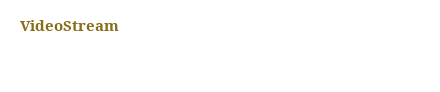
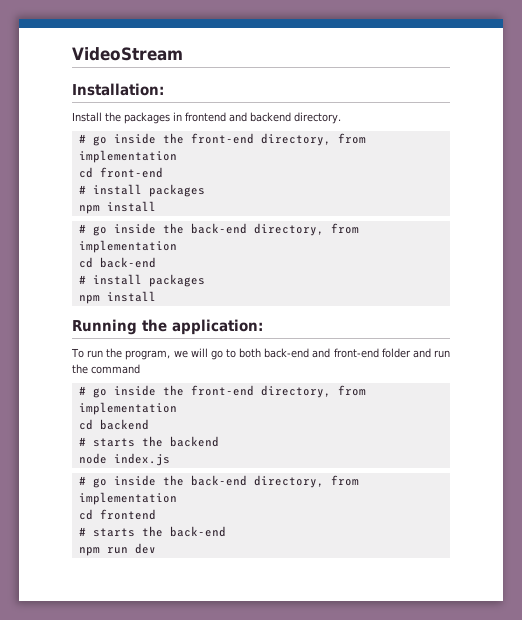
+ Installation:
+ Install the packages in frontend and backend directory.
+ # go inside the front-end directory, from implementation
+ cd front-end
+ # install packages
+ npm install
+ # go inside the back-end directory, from implementation
+ cd back-end
+ # install packages
+ npm install
+ Running the application:
+ To run the program, we will go to both back-end and front-end folder and run the command
+ # go inside the front-end directory, from implementation
+ cd backend
+ # starts the backend
+ node index.js
+ # go inside the back-end directory, from implementation
+ cd frontend
+ # starts the back-end
+ npm run dev

